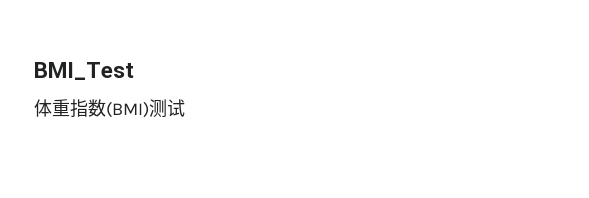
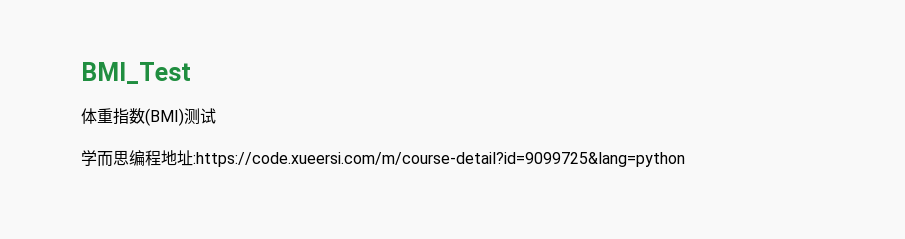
+ 学而思编程地址:https://code.xueersi.com/m/course-detail?id=9099725&lang=python

